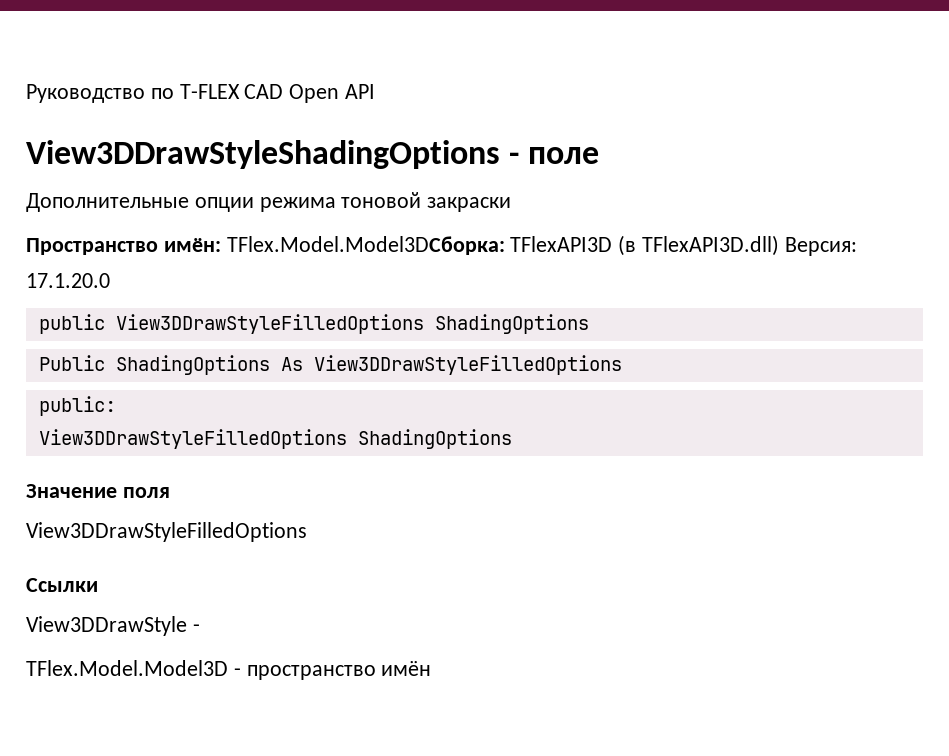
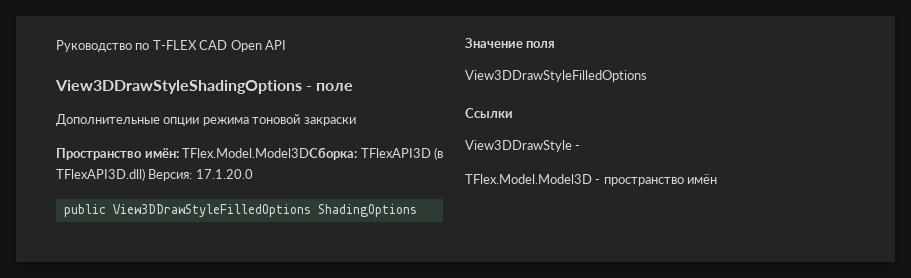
- Public ShadingOptions As View3DDrawStyleFilledOptions
- public:
- View3DDrawStyleFilledOptions ShadingOptions

